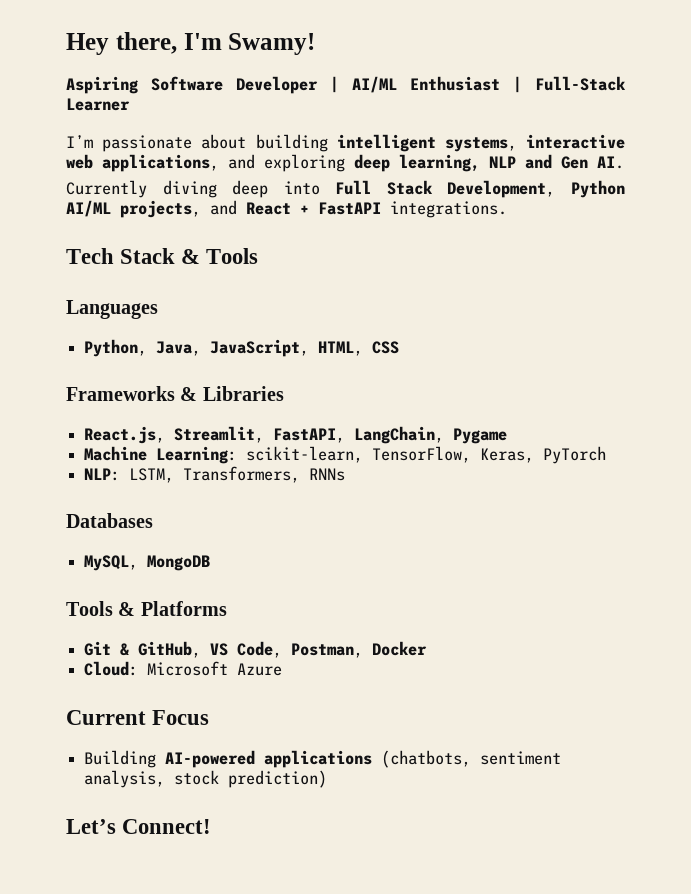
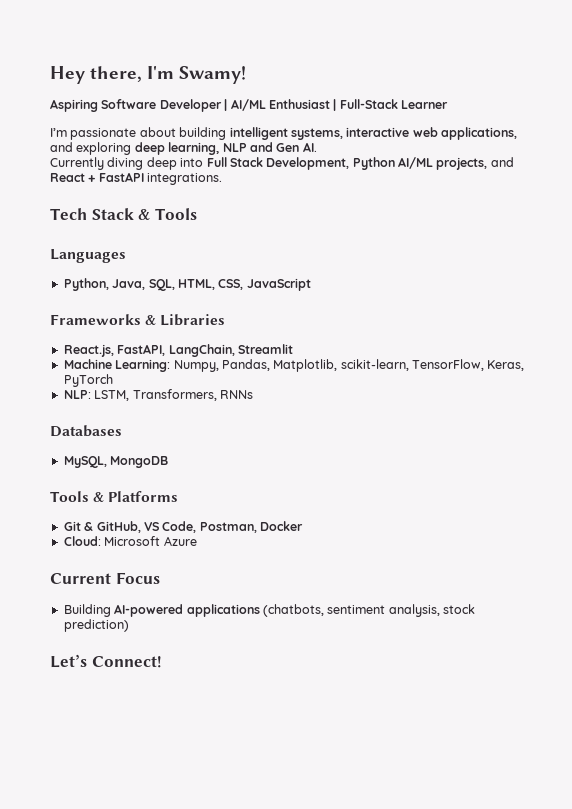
- Python, Java, JavaScript, HTML, CSS
+ Python, Java, SQL, HTML, CSS, JavaScript
- React.js, Streamlit, FastAPI, LangChain, Pygame
+ React.js, FastAPI, LangChain, Streamlit
- Machine Learning: scikit-learn, TensorFlow, Keras, PyTorch
+ Machine Learning: Numpy, Pandas, Matplotlib, scikit-learn, TensorFlow, Keras, PyTorch

